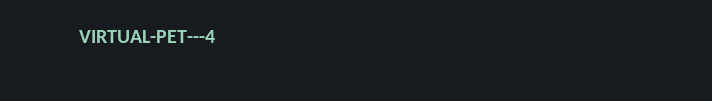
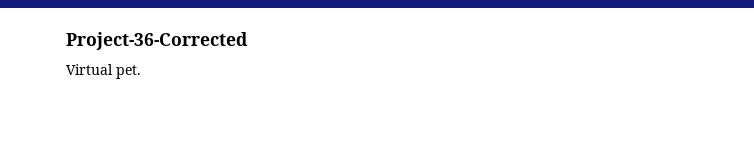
- VIRTUAL-PET---4
+ Project-36-Corrected
+ Virtual pet.

